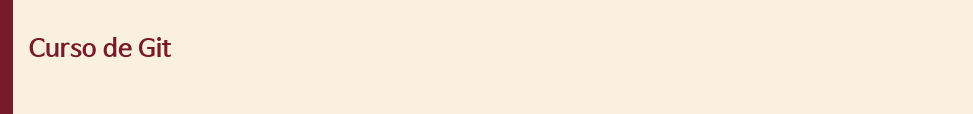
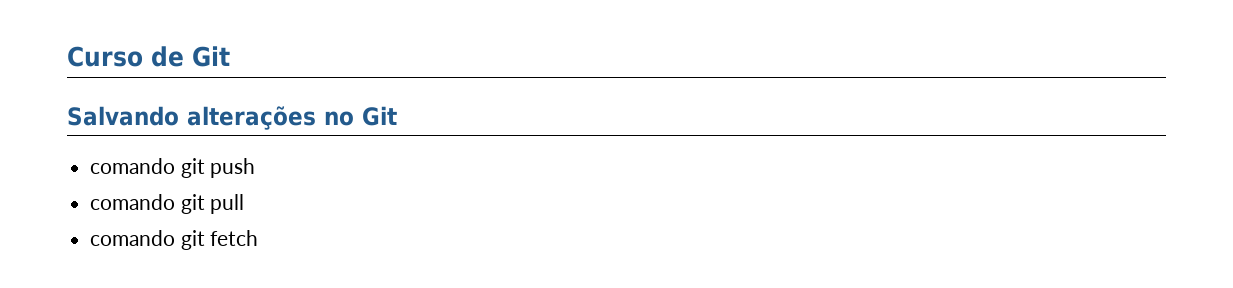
+ Salvando alterações no Git
+ comando git push
+ comando git pull
+ comando git fetch

